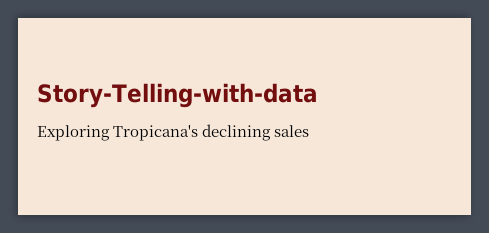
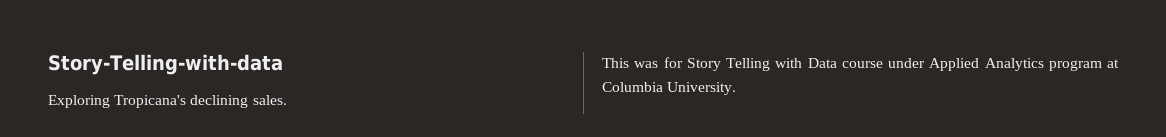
- Exploring Tropicana's declining sales
+ Exploring Tropicana's declining sales.
+ This was for Story Telling with Data course under Applied Analytics program at Columbia University.

